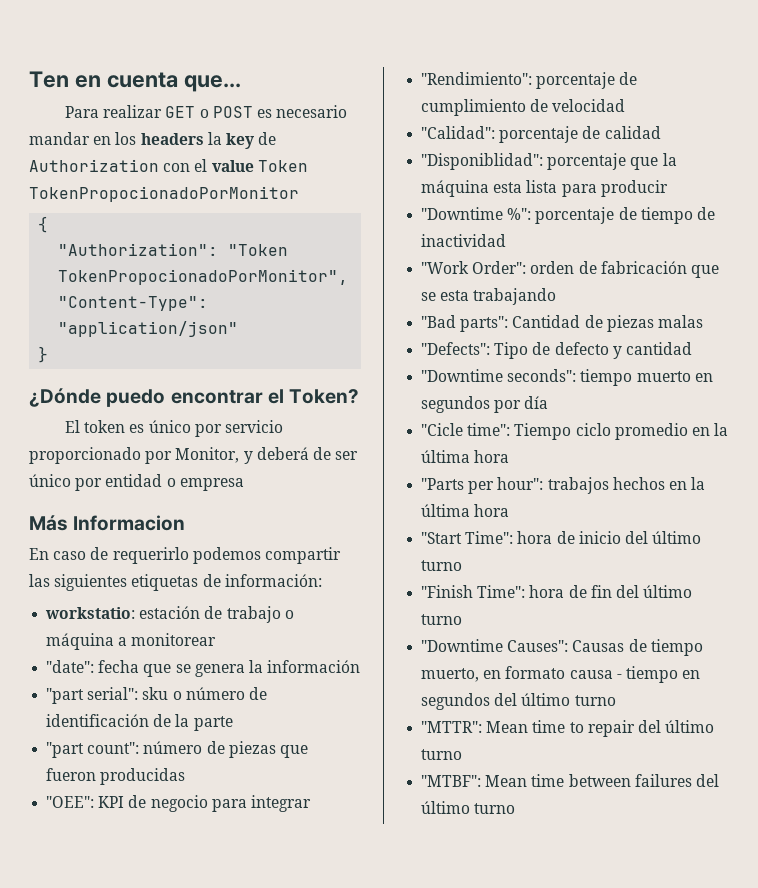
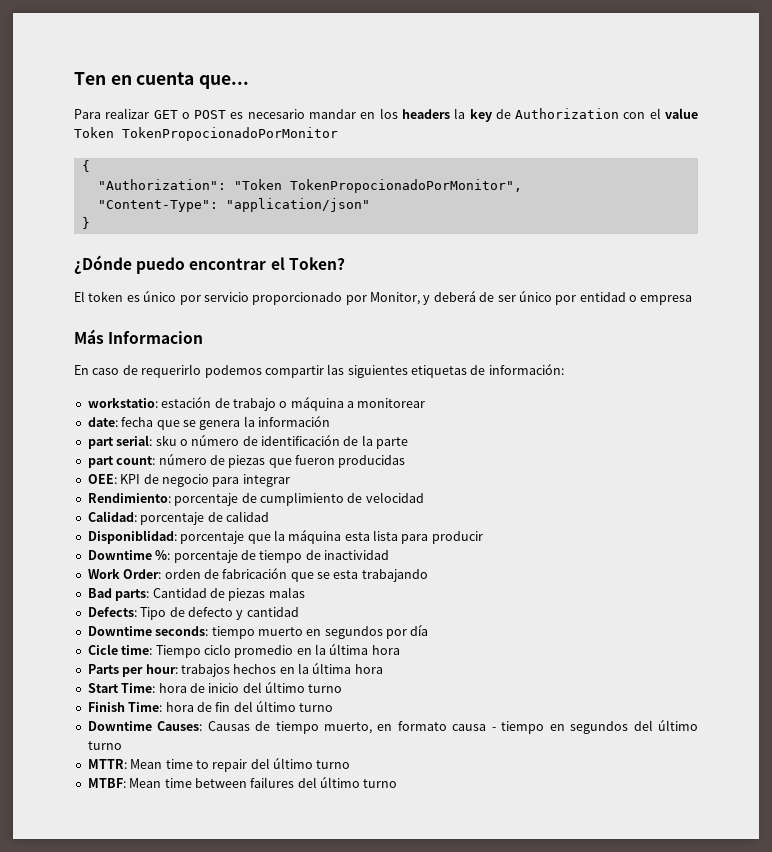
- "date": fecha que se genera la información
+ date: fecha que se genera la información
- "part serial": sku o número de identificación de la parte
+ part serial: sku o número de identificación de la parte
- "part count": número de piezas que fueron producidas
+ part count: número de piezas que fueron producidas
- "OEE": KPI de negocio para integrar
+ OEE: KPI de negocio para integrar
- "Rendimiento": porcentaje de cumplimiento de velocidad
+ Rendimiento: porcentaje de cumplimiento de velocidad
- "Calidad": porcentaje de calidad
+ Calidad: porcentaje de calidad
- "Disponiblidad": porcentaje que la máquina esta lista para producir
+ Disponiblidad: porcentaje que la máquina esta lista para producir
- "Downtime %": porcentaje de tiempo de inactividad
+ Downtime %: porcentaje de tiempo de inactividad
- "Work Order": orden de fabricación que se esta trabajando
+ Work Order: orden de fabricación que se esta trabajando
- "Bad parts": Cantidad de piezas malas
+ Bad parts: Cantidad de piezas malas
- "Defects": Tipo de defecto y cantidad
+ Defects: Tipo de defecto y cantidad
- "Downtime seconds": tiempo muerto en segundos por día
+ Downtime seconds: tiempo muerto en segundos por día
- "Cicle time": Tiempo ciclo promedio en la última hora
+ Cicle time: Tiempo ciclo promedio en la última hora
- "Parts per hour": trabajos hechos en la última hora
+ Parts per hour: trabajos hechos en la última hora
- "Start Time": hora de inicio del último turno
+ Start Time: hora de inicio del último turno
- "Finish Time": hora de fin del último turno
+ Finish Time: hora de fin del último turno
- "Downtime Causes": Causas de tiempo muerto, en formato causa - tiempo en segundos del último turno
+ Downtime Causes: Causas de tiempo muerto, en formato causa - tiempo en segundos del último turno
- "MTTR": Mean time to repair del último turno
+ MTTR: Mean time to repair del último turno
- "MTBF": Mean time between failures del último turno
+ MTBF: Mean time between failures del último turno

